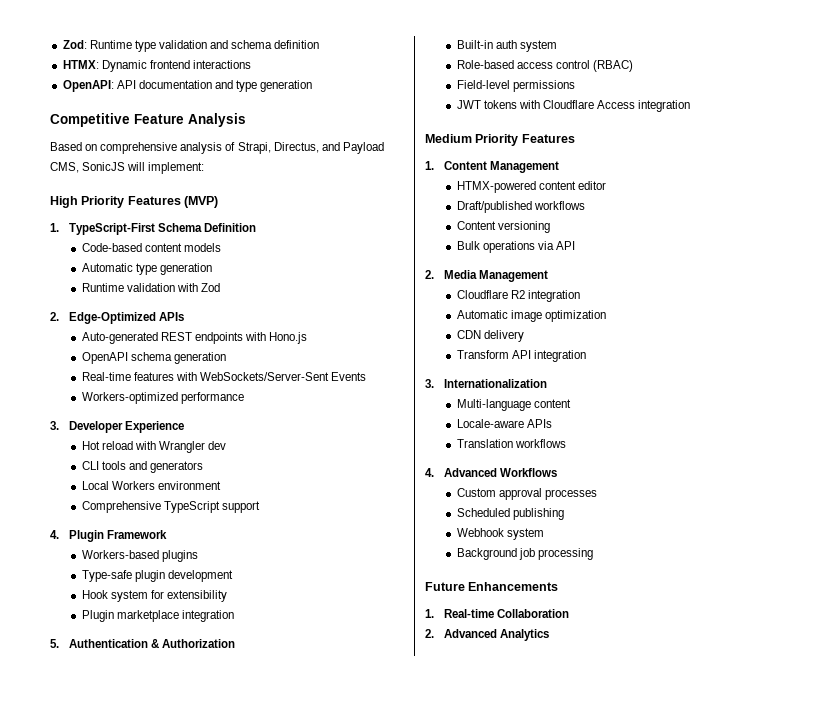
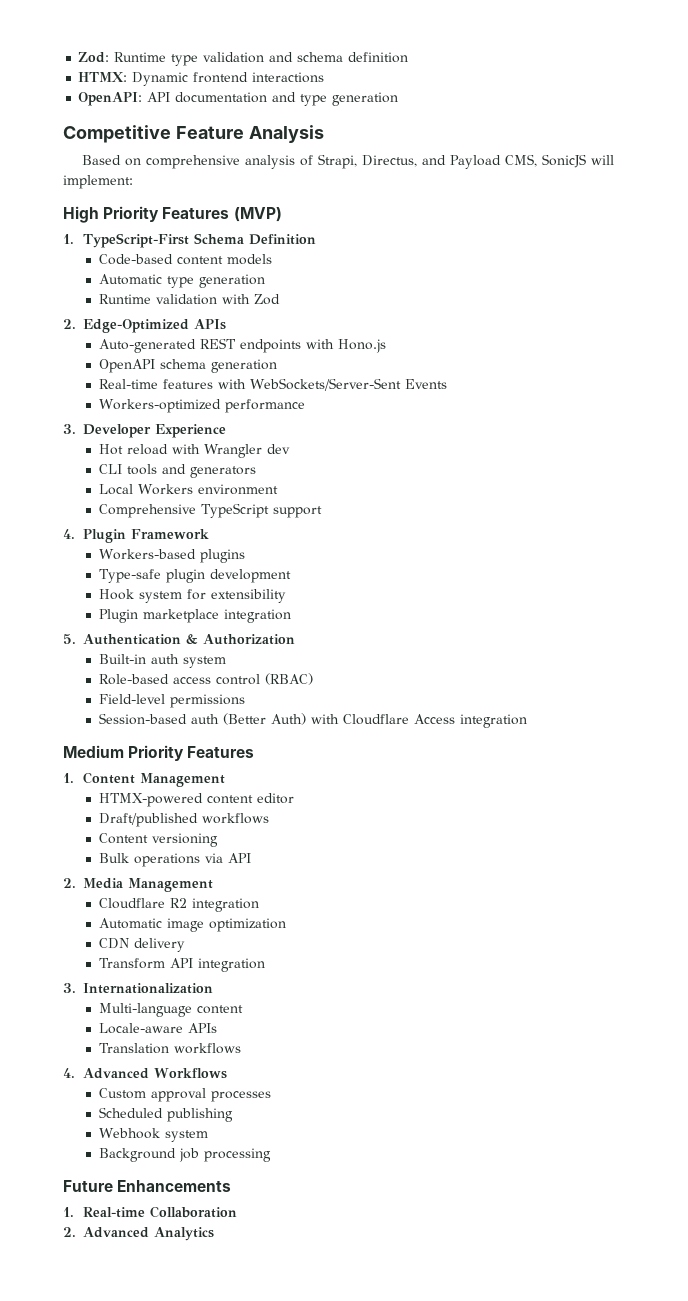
- JWT tokens with Cloudflare Access integration
+ Session-based auth (Better Auth) with Cloudflare Access integration

